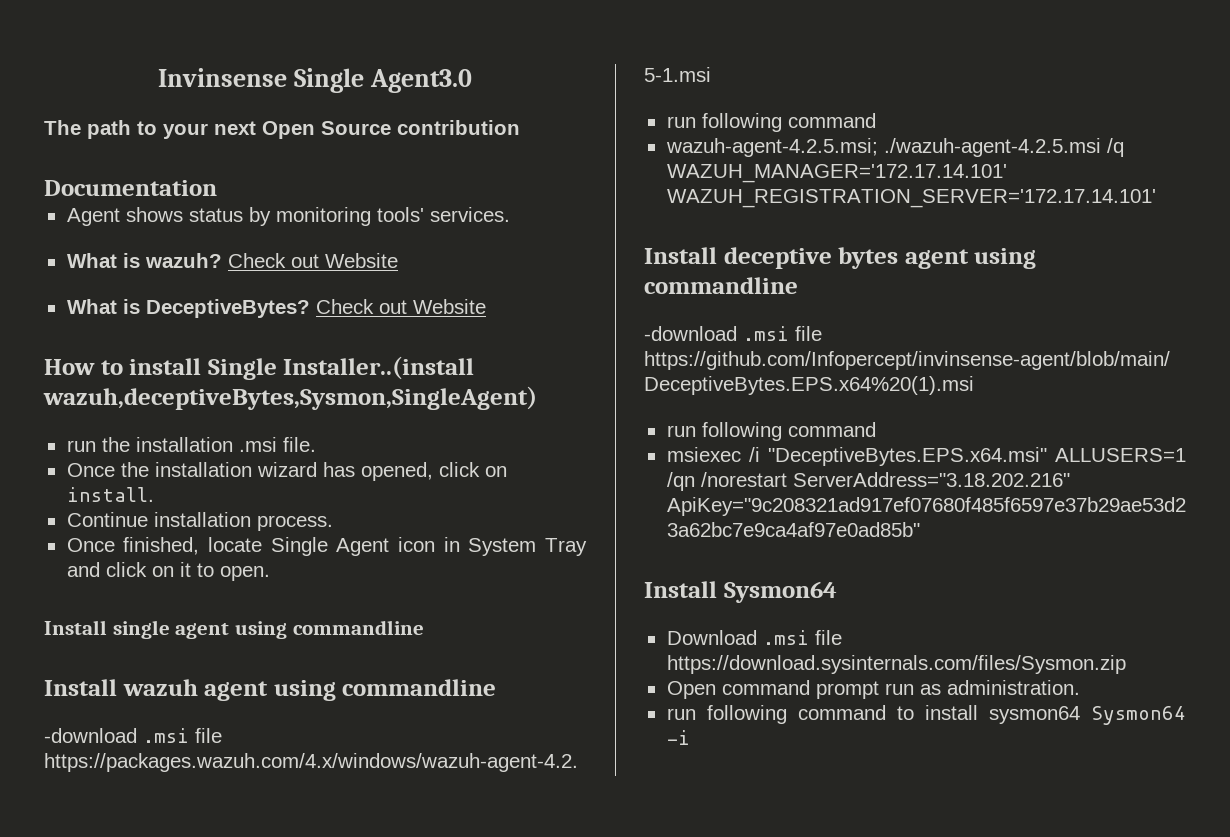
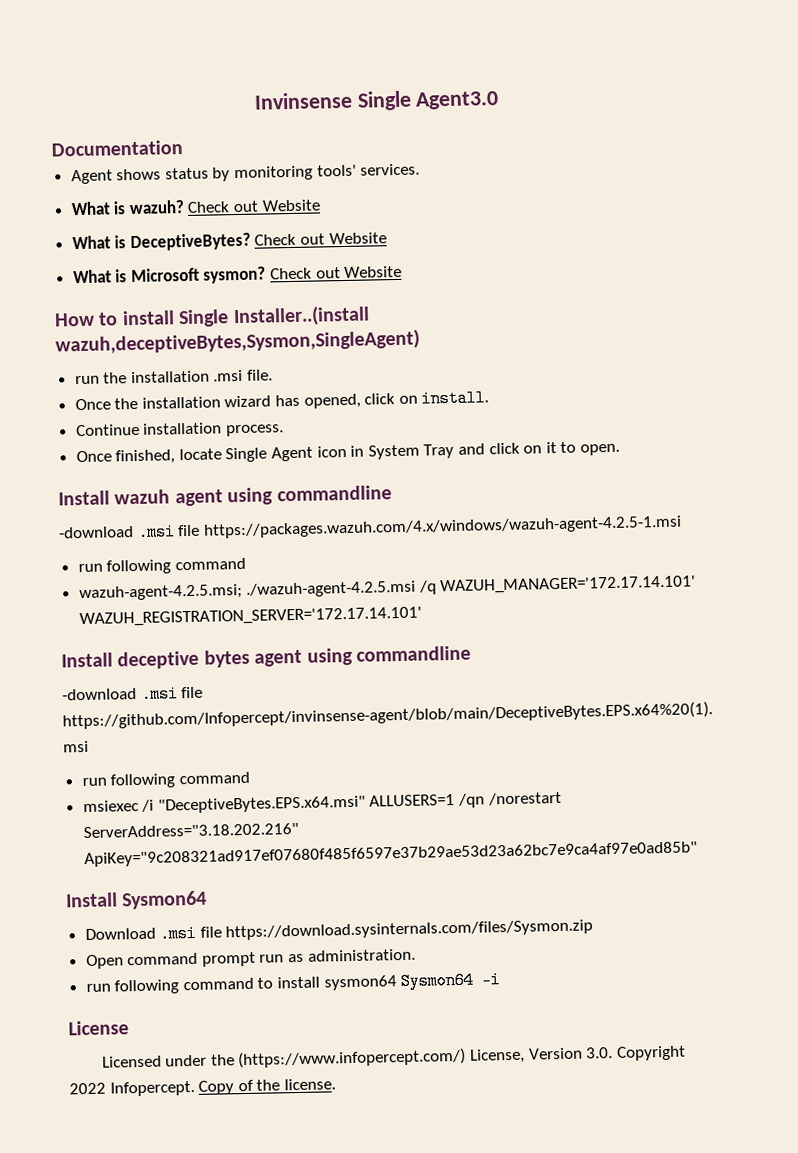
- The path to your next Open Source contribution
+ What is Microsoft sysmon? Check out Website
- Install single agent using commandline
+ License
+ Licensed under the (https://www.infopercept.com/) License, Version 3.0. Copyright 2022 Infopercept. Copy of the license.

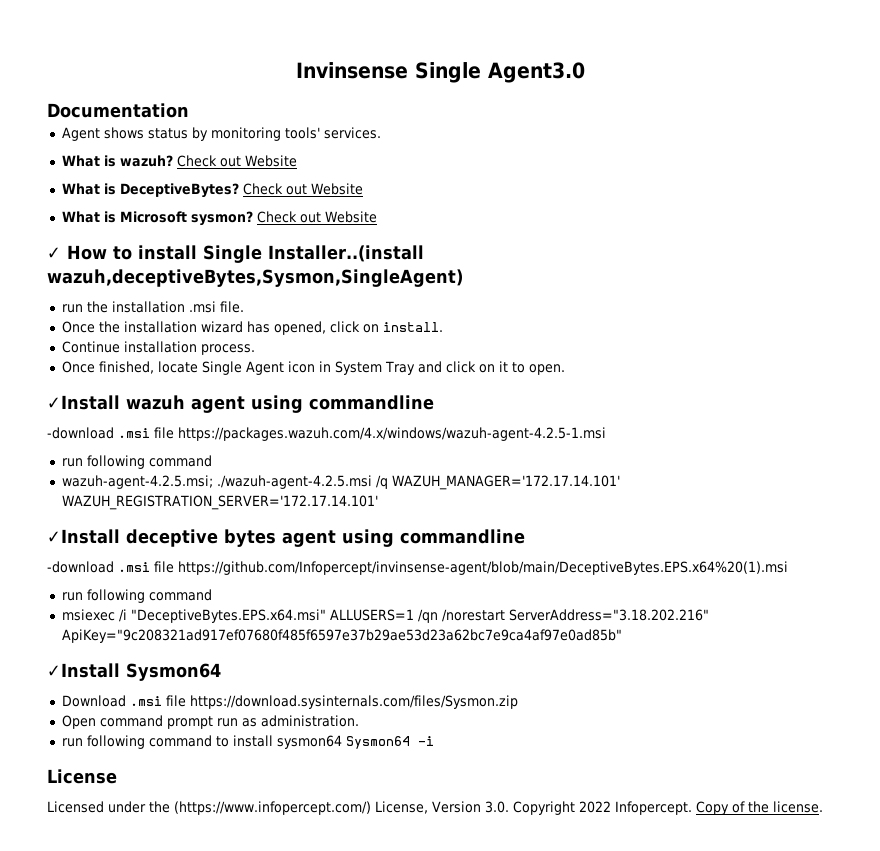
- How to install Single Installer..(install wazuh,deceptiveBytes,Sysmon,SingleAgent)
+ ✓ How to install Single Installer..(install wazuh,deceptiveBytes,Sysmon,SingleAgent)
- Install wazuh agent using commandline
+ ✓Install wazuh agent using commandline
- Install deceptive bytes agent using commandline
+ ✓Install deceptive bytes agent using commandline
- Install Sysmon64
+ ✓Install Sysmon64

